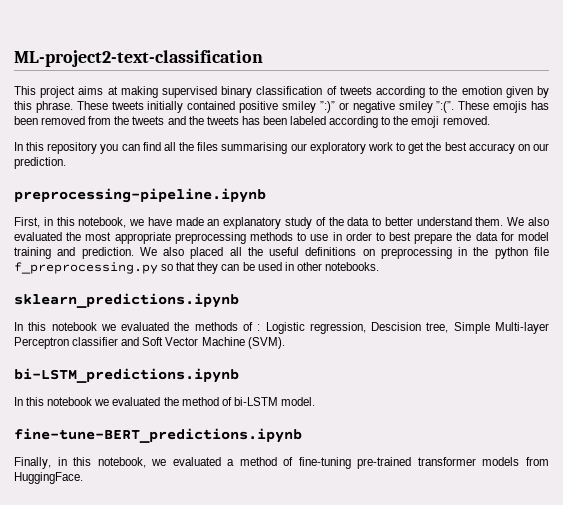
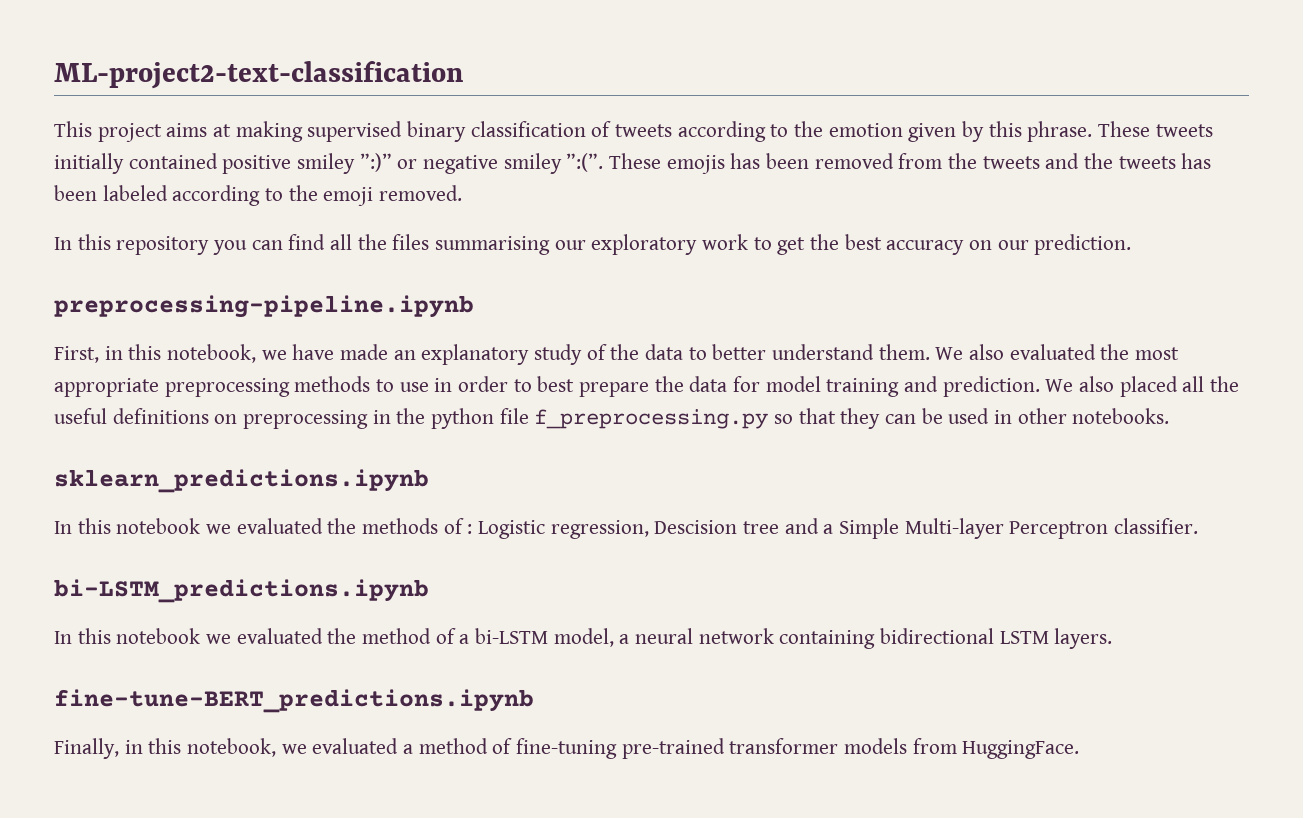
- In this notebook we evaluated the methods of : Logistic regression, Descision tree, Simple Multi-layer Perceptron classifier and Soft Vector Machine (SVM).
+ In this notebook we evaluated the methods of : Logistic regression, Descision tree and a Simple Multi-layer Perceptron classifier.
- In this notebook we evaluated the method of bi-LSTM model.
+ In this notebook we evaluated the method of a bi-LSTM model, a neural network containing bidirectional LSTM layers.

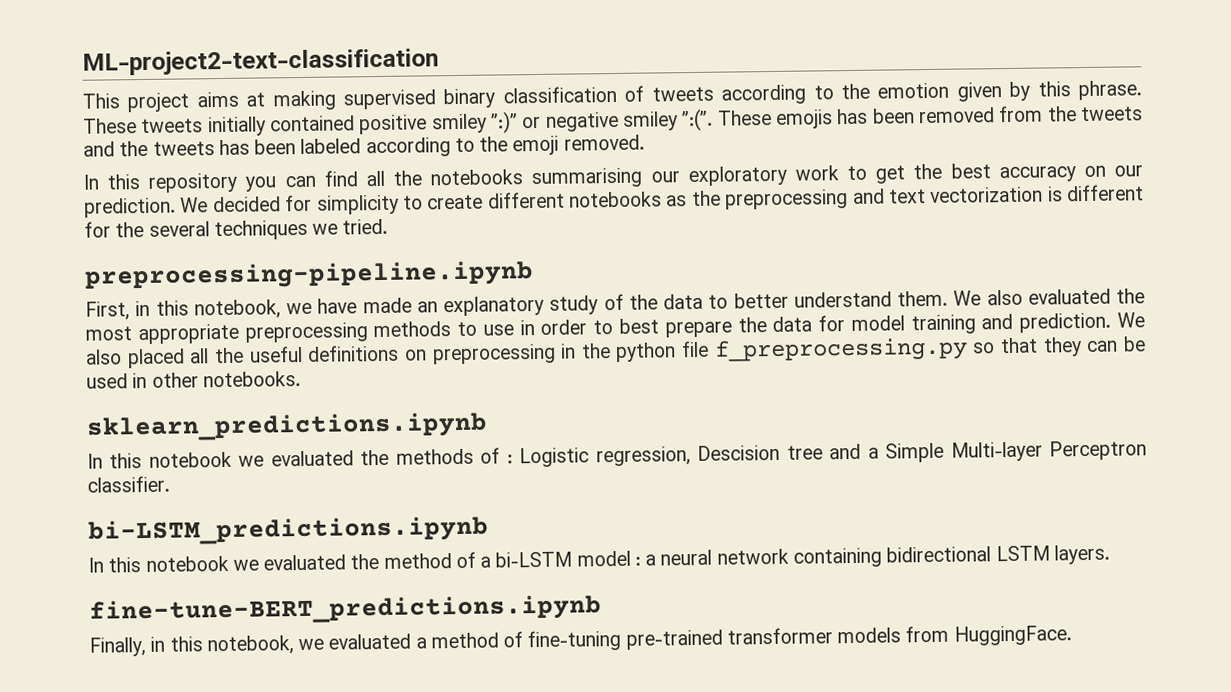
- In this repository you can find all the files summarising our exploratory work to get the best accuracy on our prediction.
+ In this repository you can find all the notebooks summarising our exploratory work to get the best accuracy on our prediction. We decided for simplicity to create different notebooks as the preprocessing and text vectorization is different for the several techniques we tried.
- In this notebook we evaluated the method of a bi-LSTM model, a neural network containing bidirectional LSTM layers.
+ In this notebook we evaluated the method of a bi-LSTM model : a neural network containing bidirectional LSTM layers.

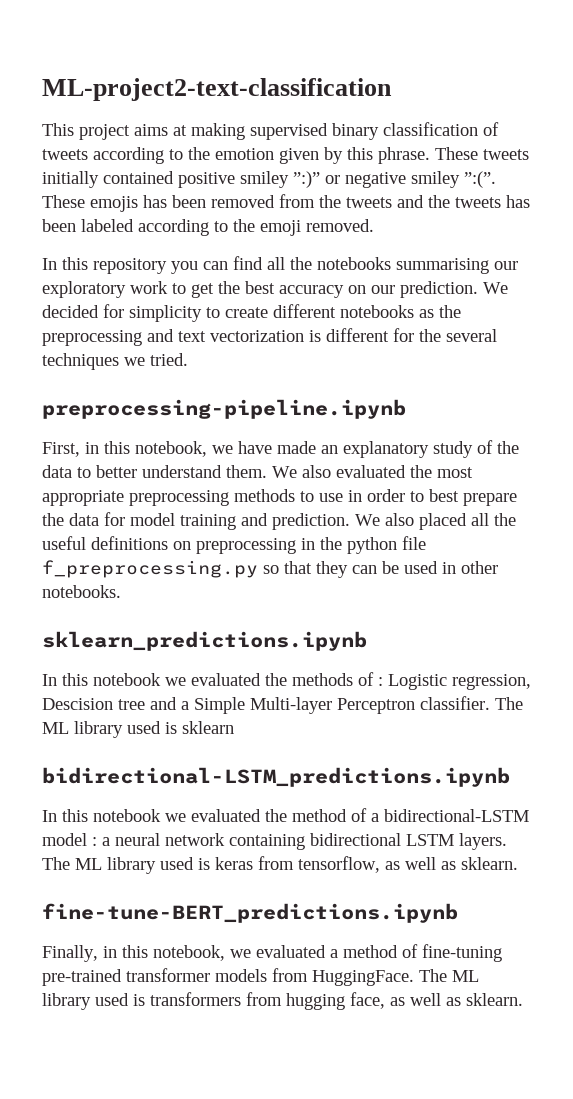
- In this notebook we evaluated the methods of : Logistic regression, Descision tree and a Simple Multi-layer Perceptron classifier.
- bi-LSTM_predictions.ipynb
+ In this notebook we evaluated the methods of : Logistic regression, Descision tree and a Simple Multi-layer Perceptron classifier. The ML library used is sklearn
+ bidirectional-LSTM_predictions.ipynb
- In this notebook we evaluated the method of a bi-LSTM model : a neural network containing bidirectional LSTM layers.
+ In this notebook we evaluated the method of a bidirectional-LSTM model : a neural network containing bidirectional LSTM layers. The ML library used is keras from tensorflow, as well as sklearn.
+ The ML library used is transformers from hugging face, as well as sklearn.

